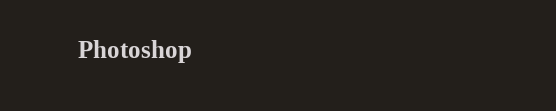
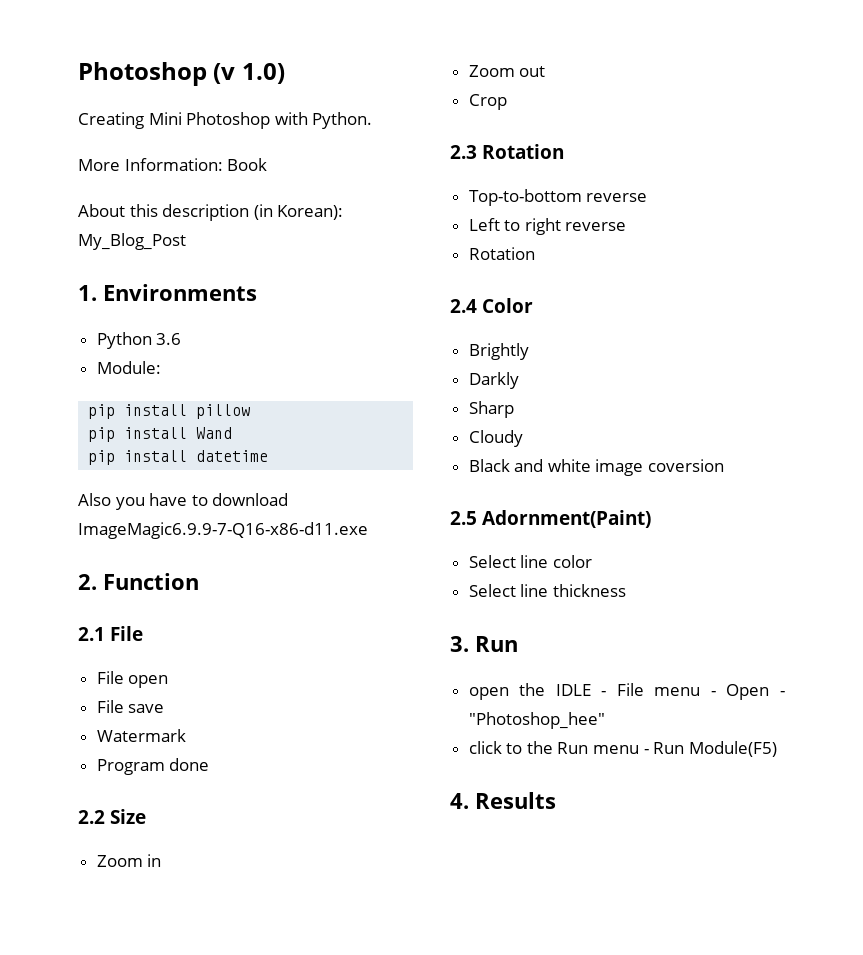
- Photoshop
+ Photoshop (v 1.0)
+ Creating Mini Photoshop with Python.
+ More Information: Book
+ About this description (in Korean): My_Blog_Post
+ 1. Environments
+ Python 3.6
+ Module:
+ pip install pillow
+ pip install Wand
+ pip install datetime
+ Also you have to download ImageMagic6.9.9-7-Q16-x86-d11.exe
+ 2. Function
+ 2.1 File
+ File open
+ File save
+ Watermark
+ Program done
+ 2.2 Size
+ Zoom in
+ Zoom out
+ Crop
+ 2.3 Rotation
+ Top-to-bottom reverse
+ Left to right reverse
+ Rotation
+ 2.4 Color
+ Brightly
+ Darkly
+ Sharp
+ Cloudy
+ Black and white image coversion
+ 2.5 Adornment(Paint)
+ Select line color
+ Select line thickness
+ 3. Run
+ open the IDLE - File menu - Open - "Photoshop_hee"
+ click to the Run menu - Run Module(F5)
+ 4. Results

